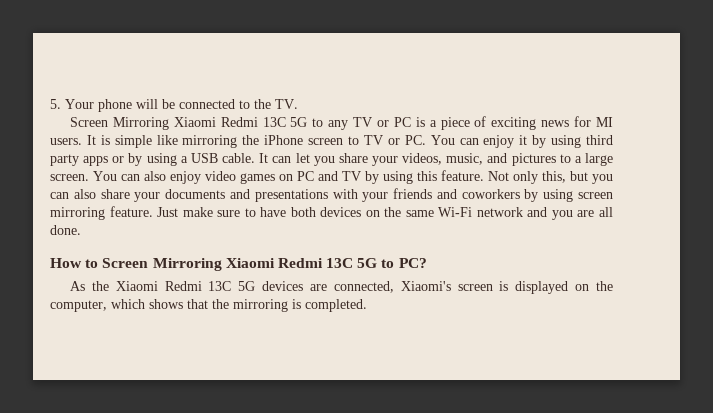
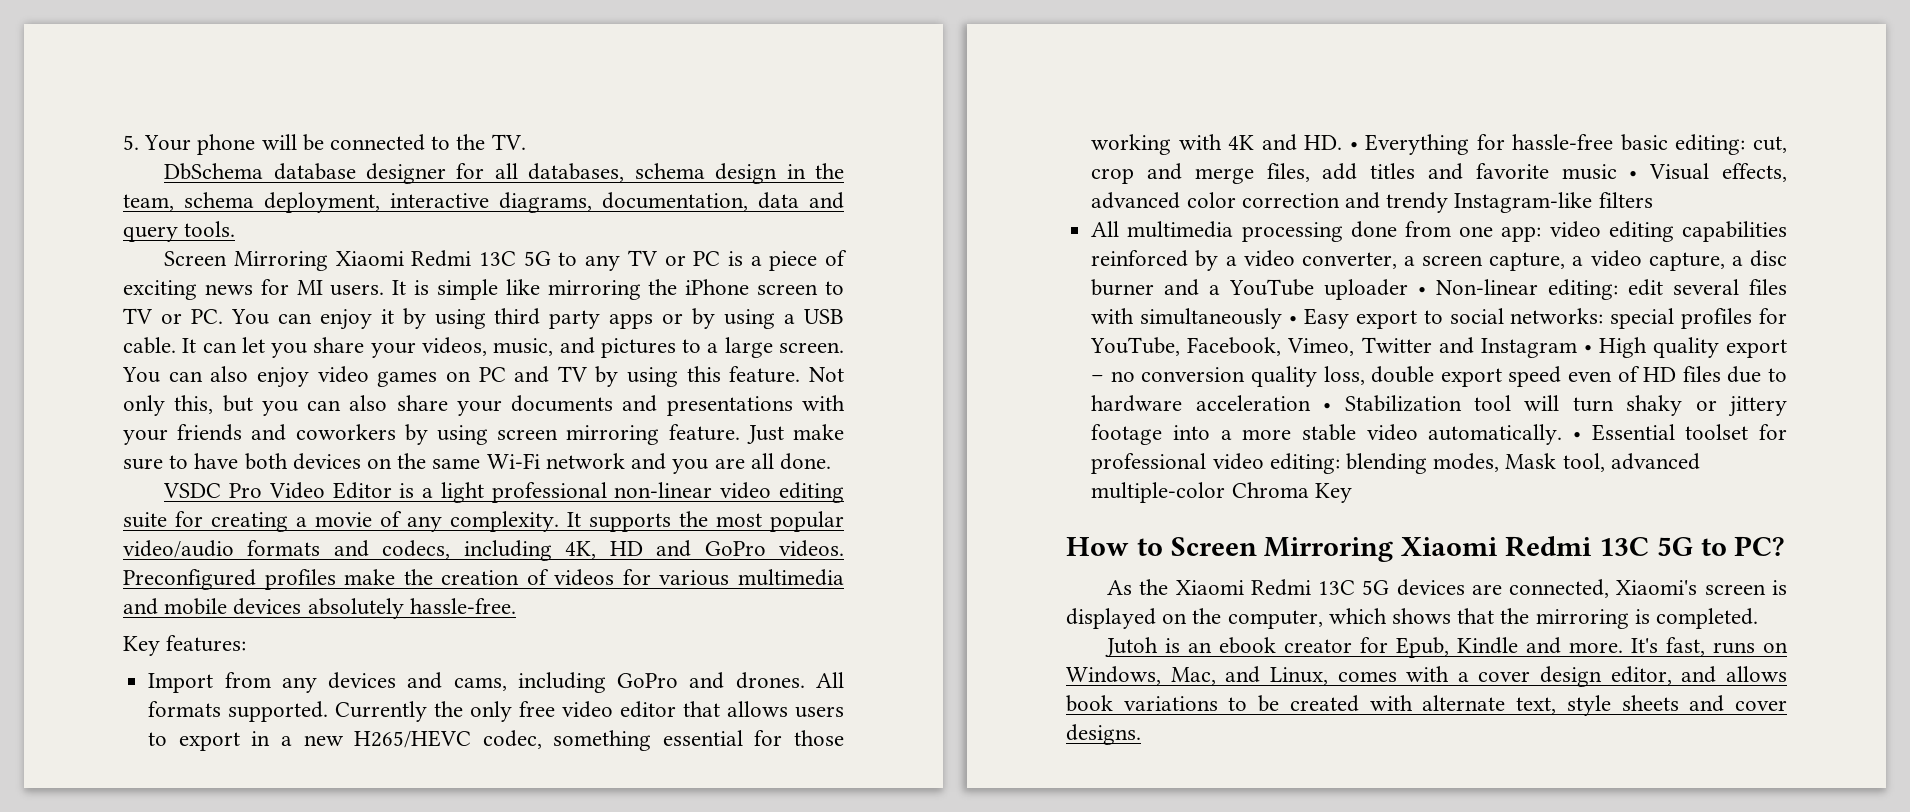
+ DbSchema database designer for all databases, schema design in the team, schema deployment, interactive diagrams, documentation, data and query tools.
+ VSDC Pro Video Editor is a light professional non-linear video editing suite for creating a movie of any complexity. It supports the most popular video/audio formats and codecs, including 4K, HD and GoPro videos. Preconfigured profiles make the creation of videos for various multimedia and mobile devices absolutely hassle-free.
+ Key features:
+ Import from any devices and cams, including GoPro and drones. All formats supported. Сurrently the only free video editor that allows users to export in a new H265/HEVC codec, something essential for those working with 4K and HD. • Everything for hassle-free basic editing: cut, crop and merge files, add titles and favorite music • Visual effects, advanced color correction and trendy Instagram-like filters
+ All multimedia processing done from one app: video editing capabilities reinforced by a video converter, a screen capture, a video capture, a disc burner and a YouTube uploader • Non-linear editing: edit several files with simultaneously • Easy export to social networks: special profiles for YouTube, Facebook, Vimeo, Twitter and Instagram • High quality export – no conversion quality loss, double export speed even of HD files due to hardware acceleration • Stabilization tool will turn shaky or jittery footage into a more stable video automatically. • Essential toolset for professional video editing: blending modes, Mask tool, advanced multiple-color Chroma Key
+ Jutoh is an ebook creator for Epub, Kindle and more. It's fast, runs on Windows, Mac, and Linux, comes with a cover design editor, and allows book variations to be created with alternate text, style sheets and cover designs.

